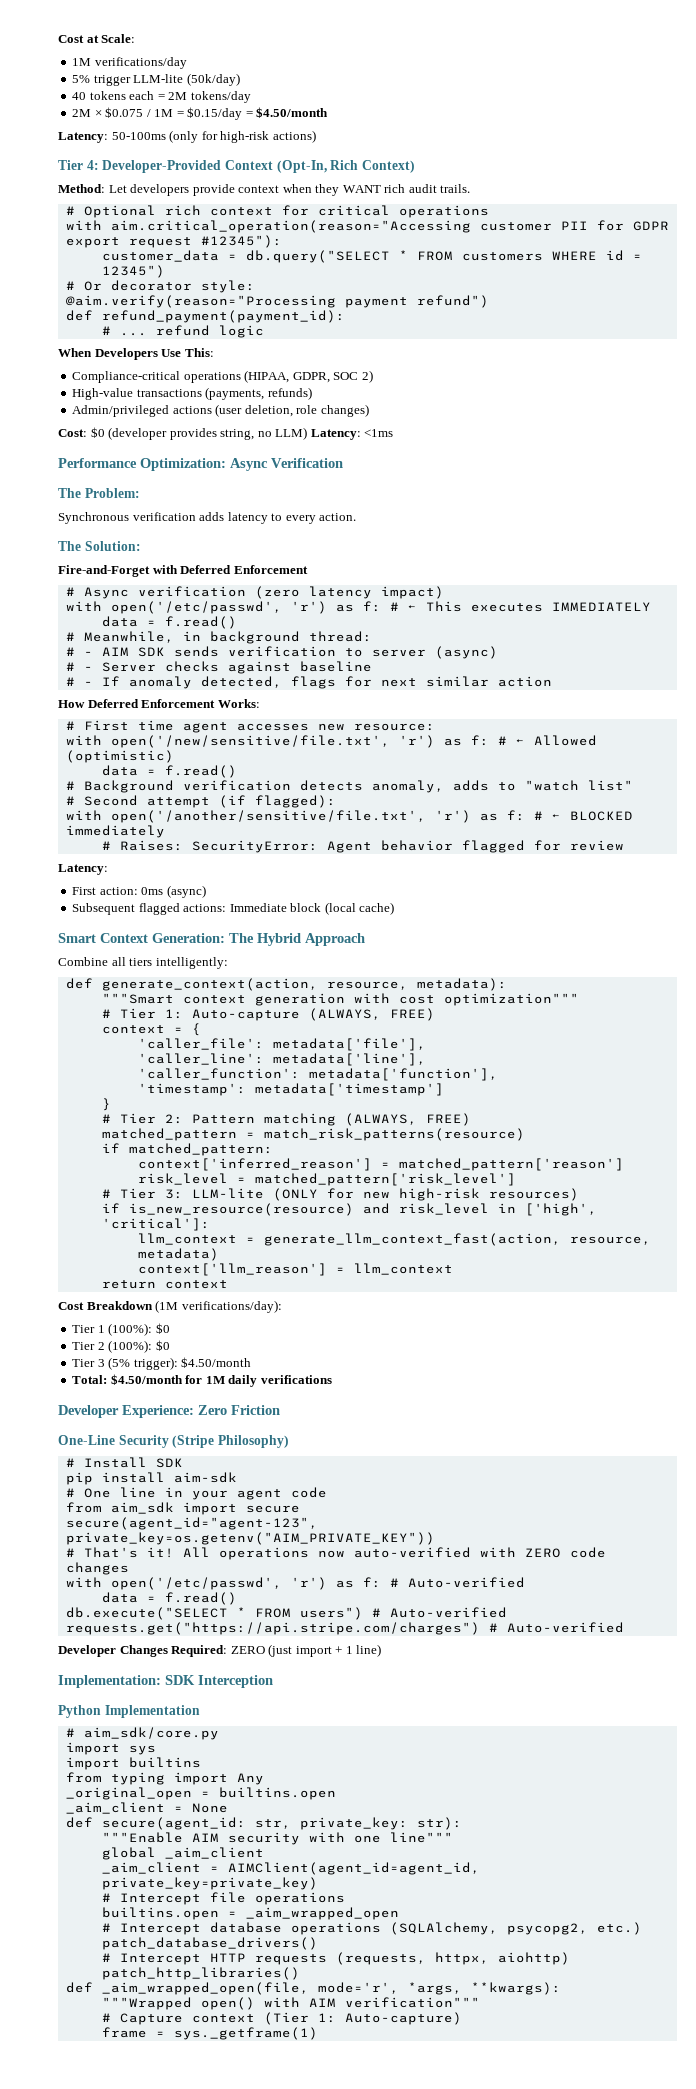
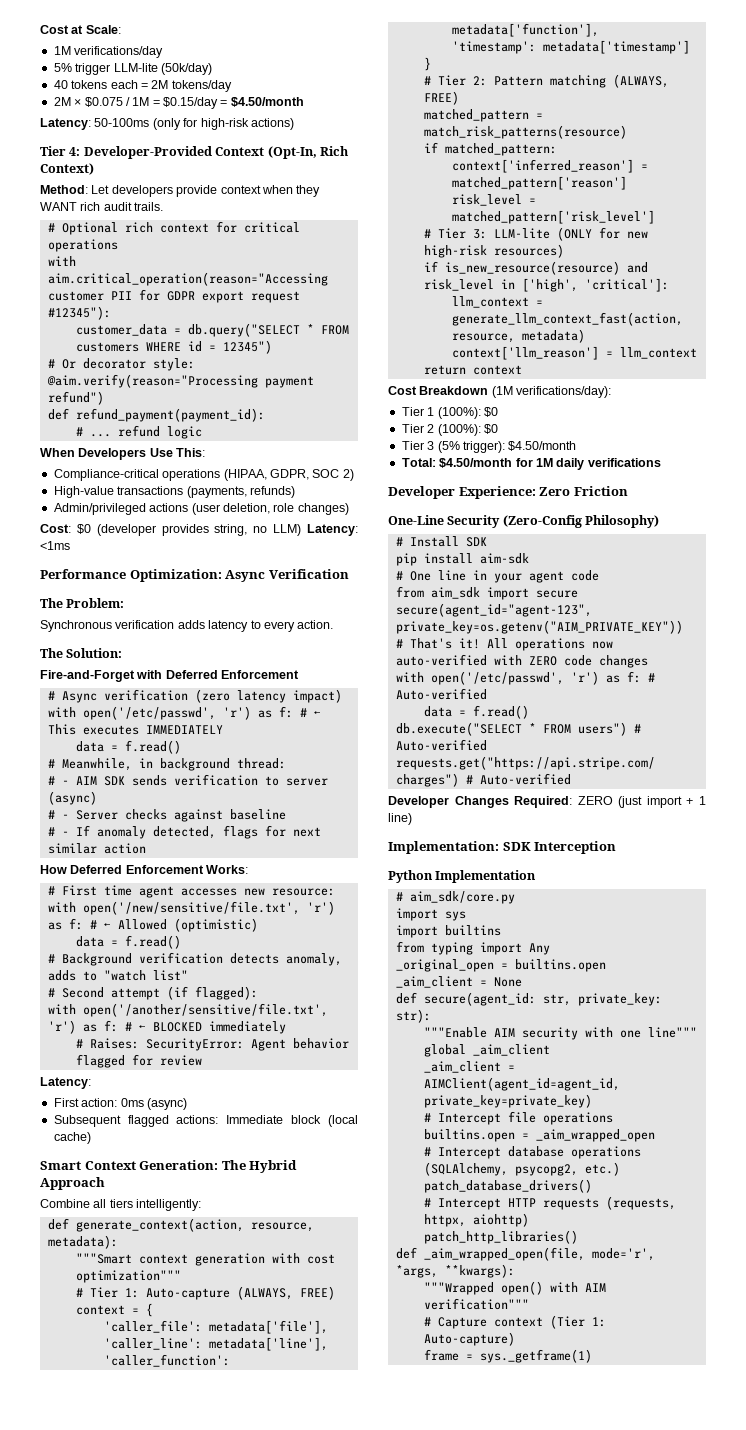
- One-Line Security (Stripe Philosophy)
+ One-Line Security (Zero-Config Philosophy)

